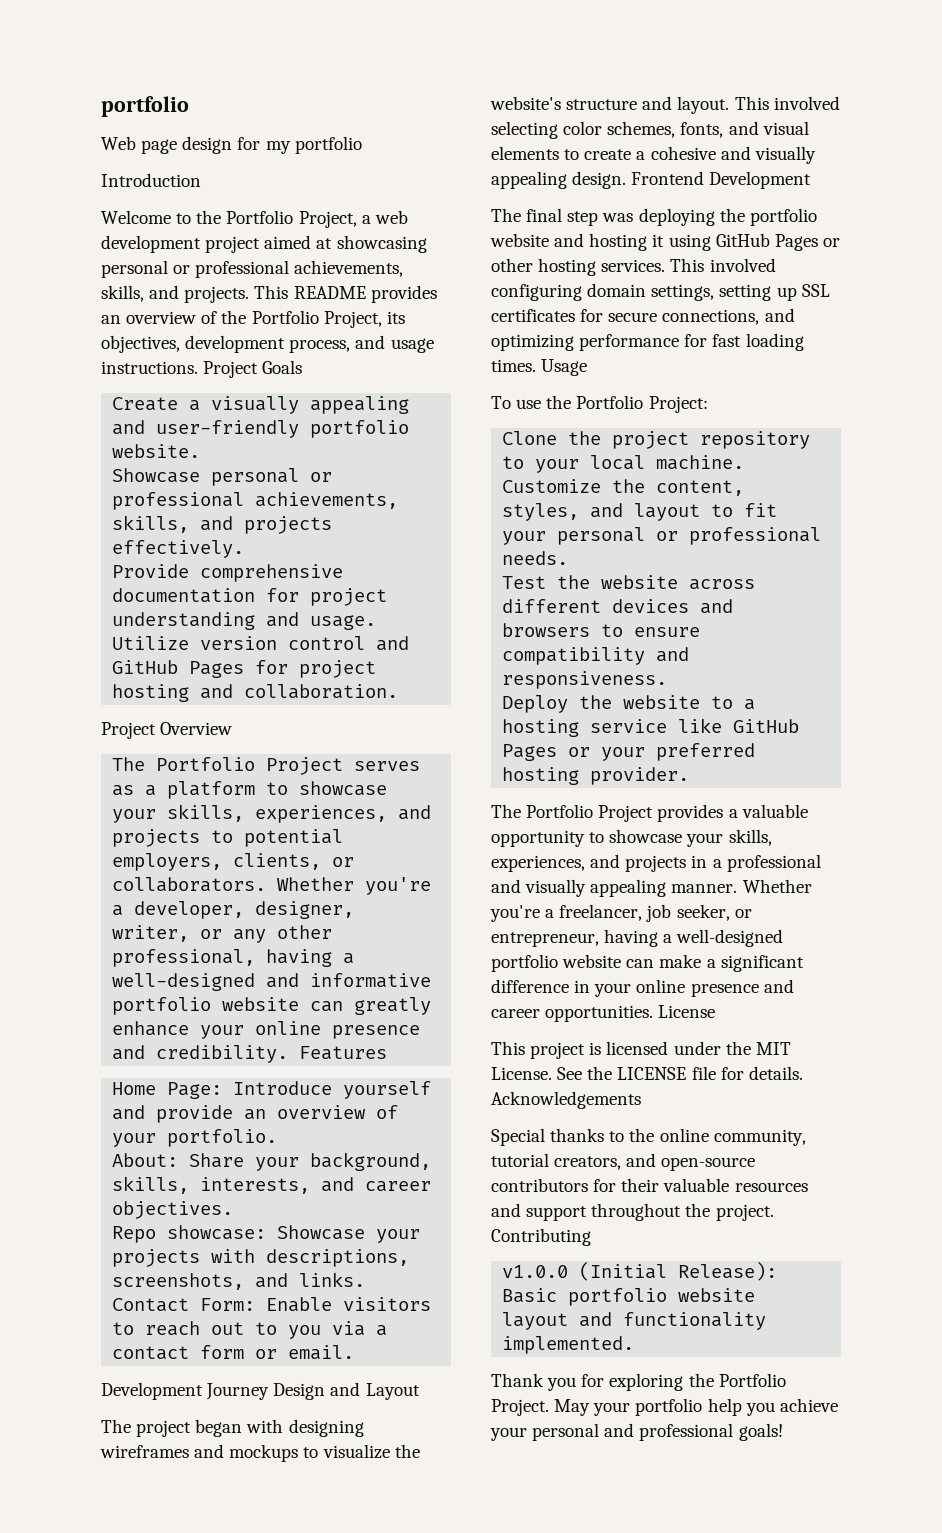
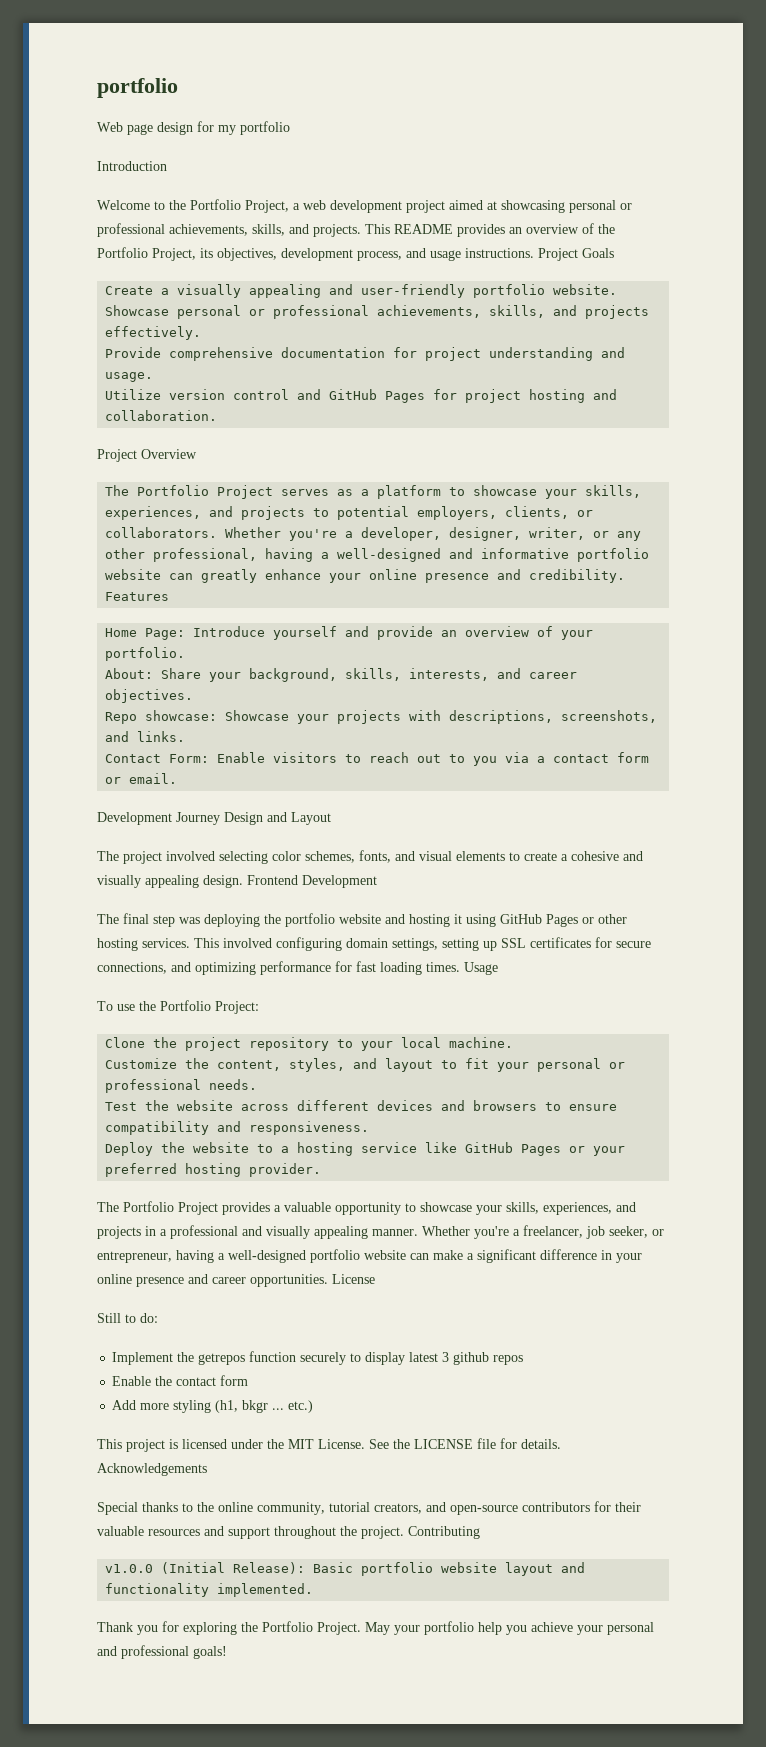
- The project began with designing wireframes and mockups to visualize the website's structure and layout. This involved selecting color schemes, fonts, and visual elements to create a cohesive and visually appealing design.
+ The project involved selecting color schemes, fonts, and visual elements to create a cohesive and visually appealing design.
+ Still to do:
+ Implement the getrepos function securely to display latest 3 github repos
+ Enable the contact form
+ Add more styling (h1, bkgr ... etc.)

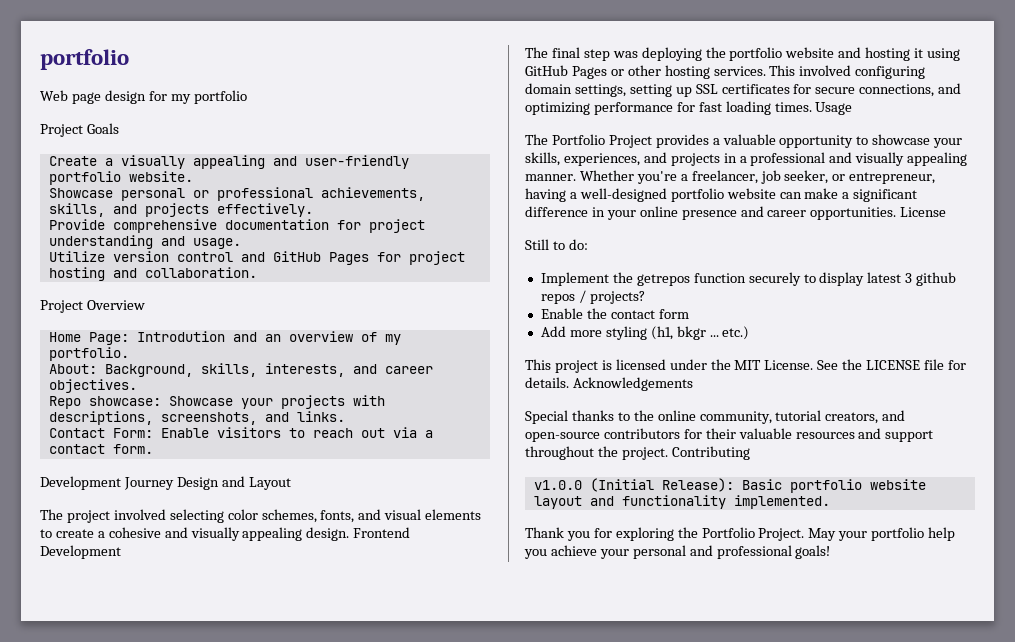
- Introduction
- Welcome to the Portfolio Project, a web development project aimed at showcasing personal or professional achievements, skills, and projects. This README provides an overview of the Portfolio Project, its objectives, development process, and usage instructions.
- The Portfolio Project serves as a platform to showcase your skills, experiences, and projects to potential employers, clients, or collaborators. Whether you're a developer, designer, writer, or any other professional, having a well-designed and informative portfolio website can greatly enhance your online presence and credibility. Features
- Home Page: Introduce yourself and provide an overview of your portfolio.
+ Home Page: Introdution and an overview of my portfolio.
- About: Share your background, skills, interests, and career objectives.
+ About: Background, skills, interests, and career objectives.
- Contact Form: Enable visitors to reach out to you via a contact form or email.
+ Contact Form: Enable visitors to reach out via a contact form.
- To use the Portfolio Project:
- Clone the project repository to your local machine.
- Customize the content, styles, and layout to fit your personal or professional needs.
- Test the website across different devices and browsers to ensure compatibility and responsiveness.
- Deploy the website to a hosting service like GitHub Pages or your preferred hosting provider.
- Implement the getrepos function securely to display latest 3 github repos
+ Implement the getrepos function securely to display latest 3 github repos / projects?

